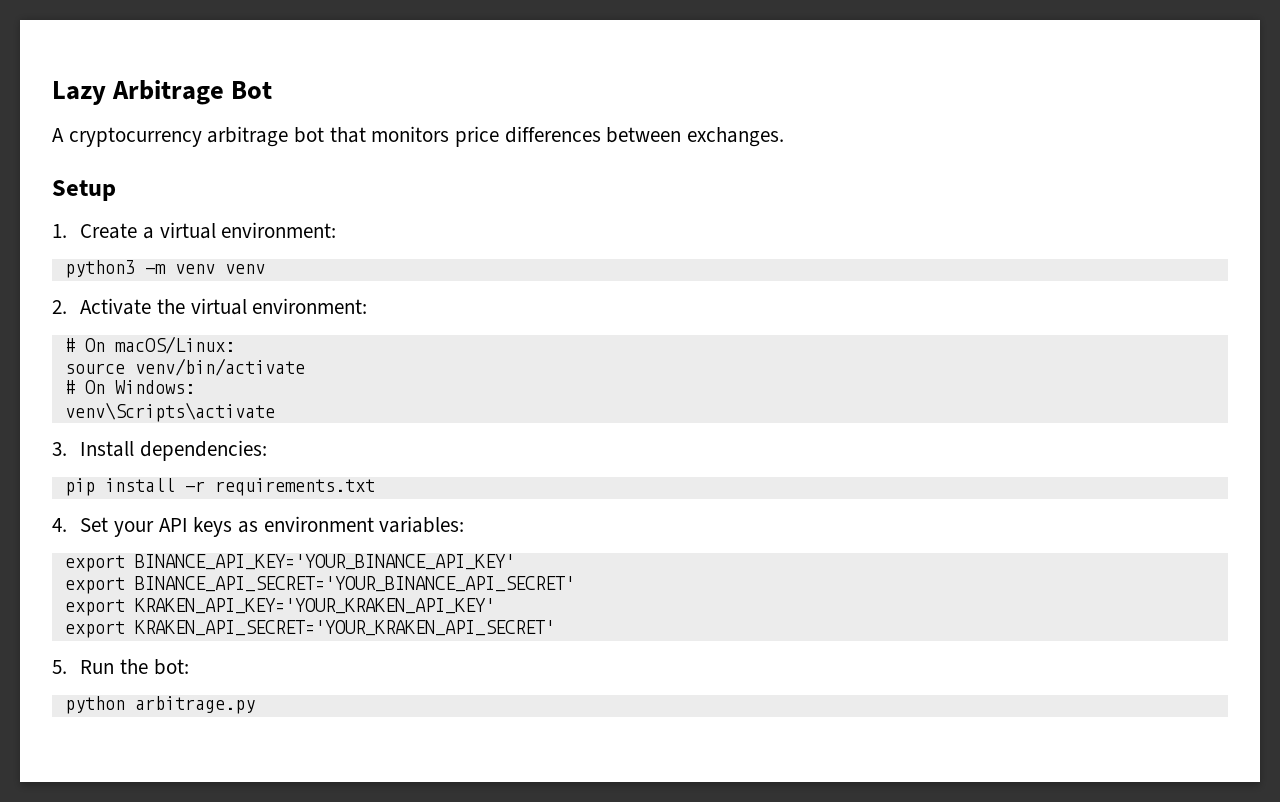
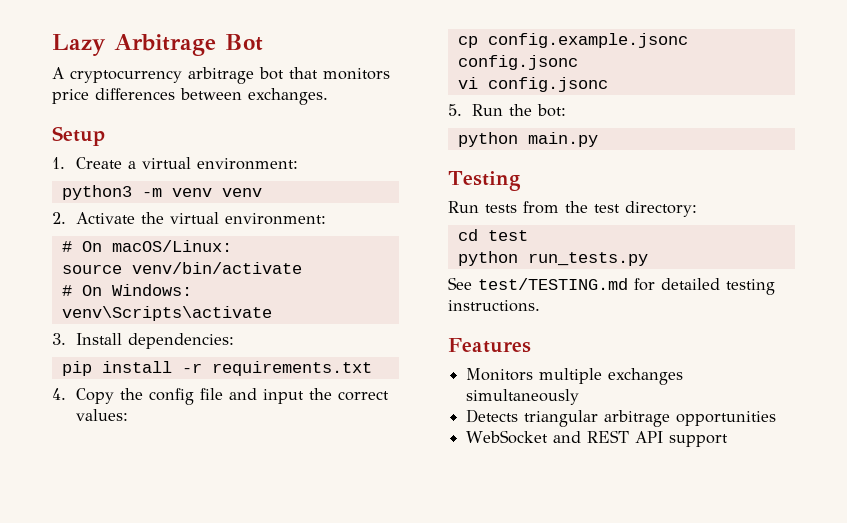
- 4. Set your API keys as environment variables:
- export BINANCE_API_KEY='YOUR_BINANCE_API_KEY'
- export BINANCE_API_SECRET='YOUR_BINANCE_API_SECRET'
- export KRAKEN_API_KEY='YOUR_KRAKEN_API_KEY'
- export KRAKEN_API_SECRET='YOUR_KRAKEN_API_SECRET'
+ 4. Copy the config file and input the correct values:
+ cp config.example.jsonc config.jsonc
+ vi config.jsonc
- python arbitrage.py
+ python main.py
+ Testing
+ Run tests from the test directory:
+ cd test
+ python run_tests.py
+ See test/TESTING.md for detailed testing instructions.
+ Features
+ Monitors multiple exchanges simultaneously
+ Detects triangular arbitrage opportunities
+ WebSocket and REST API support

